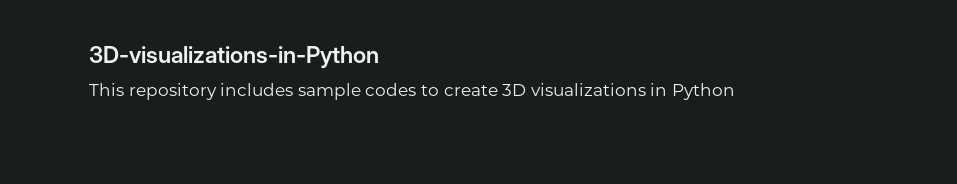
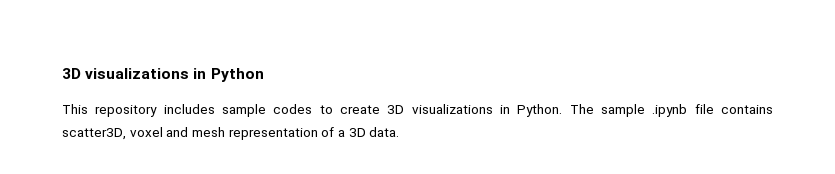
- 3D-visualizations-in-Python
+ 3D visualizations in Python
- This repository includes sample codes to create 3D visualizations in Python
+ This repository includes sample codes to create 3D visualizations in Python. The sample .ipynb file contains scatter3D, voxel and mesh representation of a 3D data.

